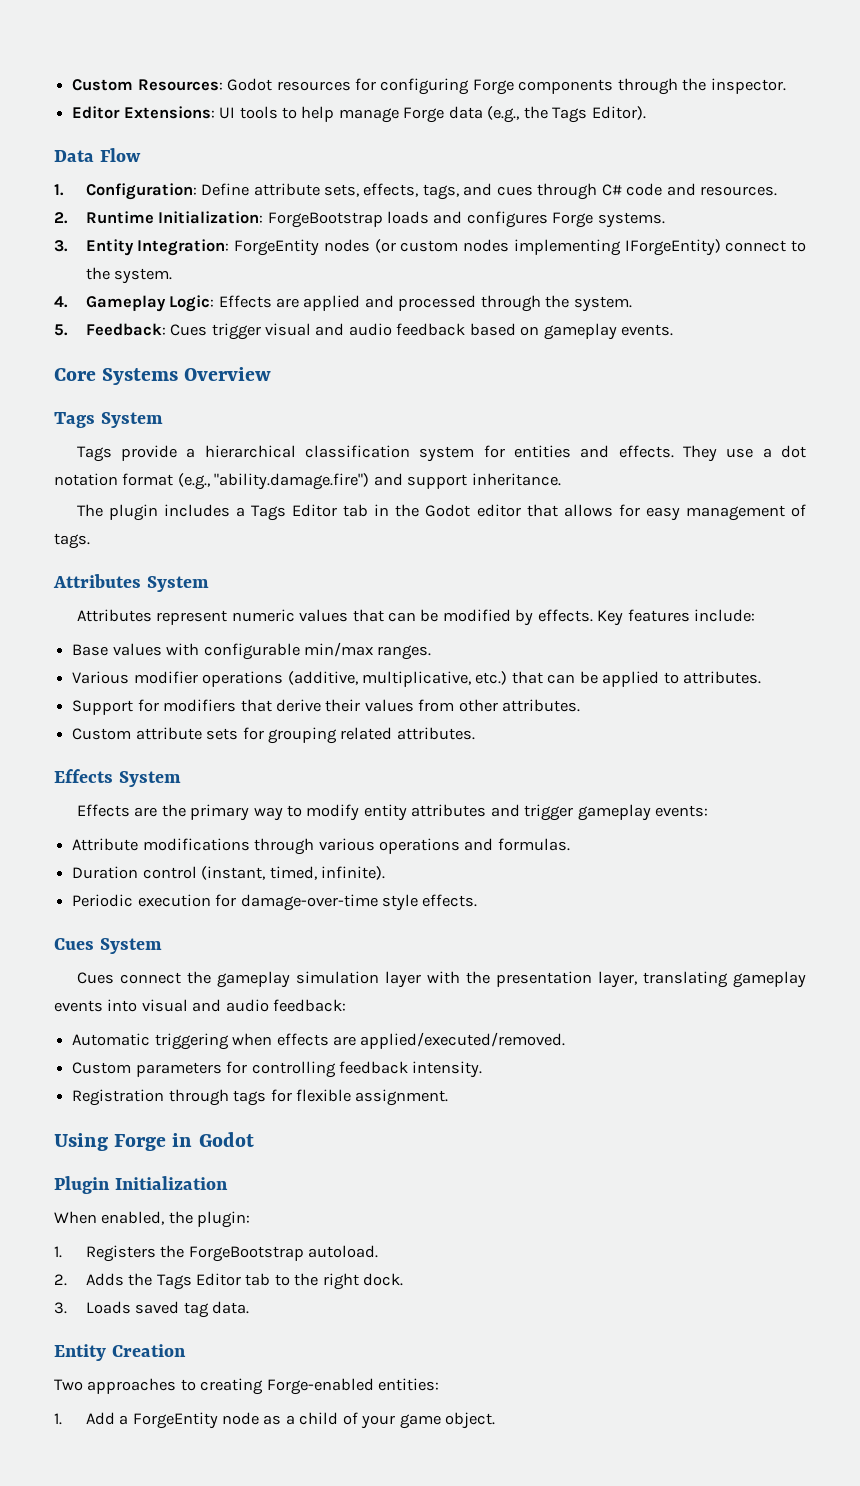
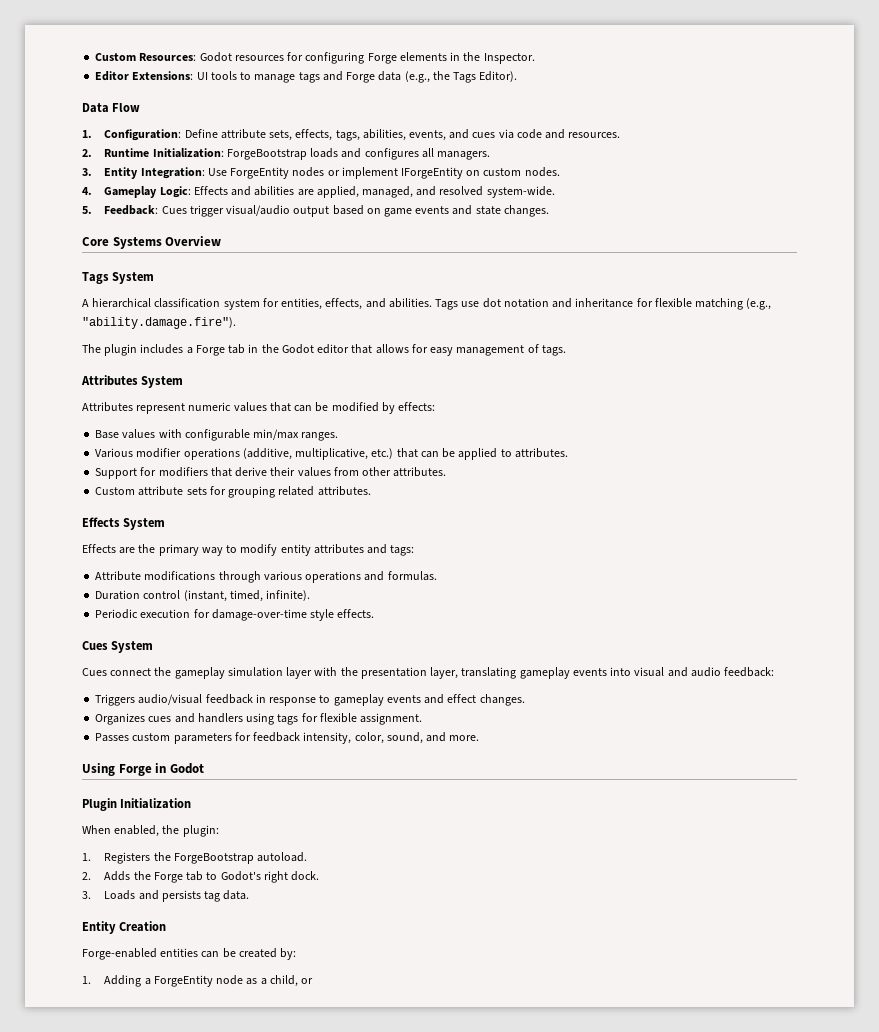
- Custom Resources: Godot resources for configuring Forge components through the inspector.
+ Custom Resources: Godot resources for configuring Forge elements in the Inspector.
- Editor Extensions: UI tools to help manage Forge data (e.g., the Tags Editor).
+ Editor Extensions: UI tools to manage tags and Forge data (e.g., the Tags Editor).
- 1. Configuration: Define attribute sets, effects, tags, and cues through C# code and resources.
+ 1. Configuration: Define attribute sets, effects, tags, abilities, events, and cues via code and resources.
- 2. Runtime Initialization: ForgeBootstrap loads and configures Forge systems.
+ 2. Runtime Initialization: ForgeBootstrap loads and configures all managers.
- 3. Entity Integration: ForgeEntity nodes (or custom nodes implementing IForgeEntity) connect to the system.
- 4. Gameplay Logic: Effects are applied and processed through the system.
- 5. Feedback: Cues trigger visual and audio feedback based on gameplay events.
+ 3. Entity Integration: Use ForgeEntity nodes or implement IForgeEntity on custom nodes.
+ 4. Gameplay Logic: Effects and abilities are applied, managed, and resolved system-wide.
+ 5. Feedback: Cues trigger visual/audio output based on game events and state changes.
- Tags provide a hierarchical classification system for entities and effects. They use a dot notation format (e.g., "ability.damage.fire") and support inheritance.
+ A hierarchical classification system for entities, effects, and abilities. Tags use dot notation and inheritance for flexible matching (e.g., "ability.damage.fire").
- The plugin includes a Tags Editor tab in the Godot editor that allows for easy management of tags.
+ The plugin includes a Forge tab in the Godot editor that allows for easy management of tags.
- Attributes represent numeric values that can be modified by effects. Key features include:
+ Attributes represent numeric values that can be modified by effects:
- Effects are the primary way to modify entity attributes and trigger gameplay events:
+ Effects are the primary way to modify entity attributes and tags:
- Automatic triggering when effects are applied/executed/removed.
- Custom parameters for controlling feedback intensity.
- Registration through tags for flexible assignment.
+ Triggers audio/visual feedback in response to gameplay events and effect changes.
+ Organizes cues and handlers using tags for flexible assignment.
+ Passes custom parameters for feedback intensity, color, sound, and more.
- 2. Adds the Tags Editor tab to the right dock.
+ 2. Adds the Forge tab to Godot's right dock.
- 3. Loads saved tag data.
+ 3. Loads and persists tag data.
- Two approaches to creating Forge-enabled entities:
- 1. Add a ForgeEntity node as a child of your game object.
+ Forge-enabled entities can be created by:
+ 1. Adding a ForgeEntity node as a child, or

